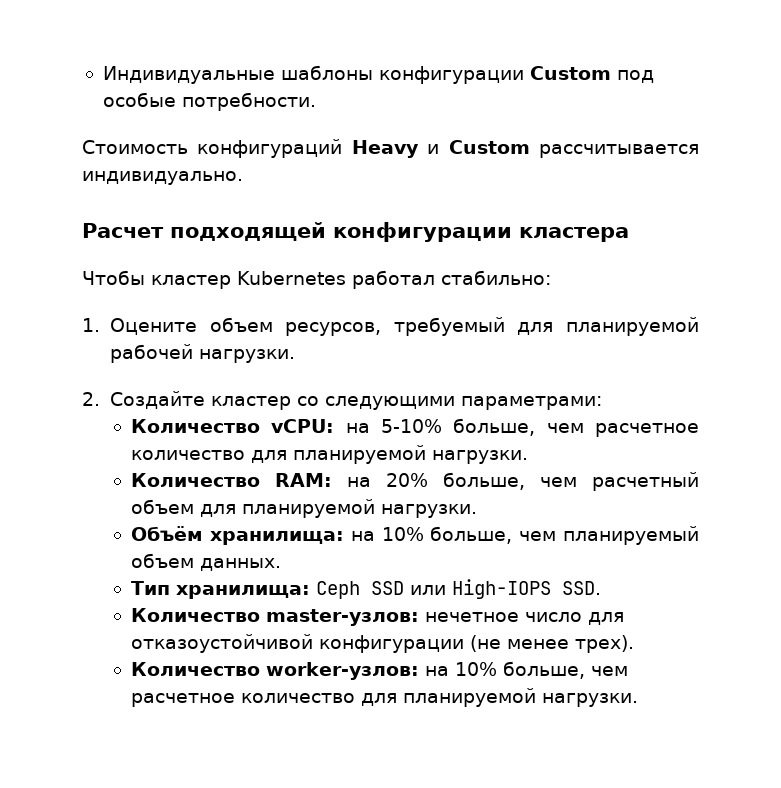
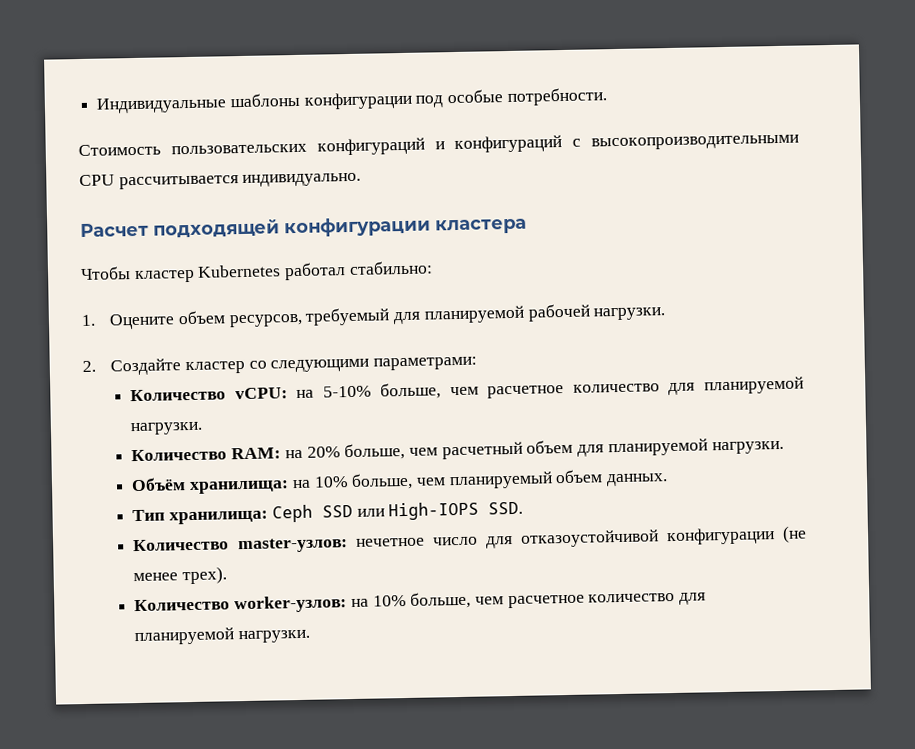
- Индивидуальные шаблоны конфигурации Custom под особые потребности.
+ Индивидуальные шаблоны конфигурации под особые потребности.
- Стоимость конфигураций Heavy и Custom рассчитывается индивидуально.
+ Стоимость пользовательских конфигураций и конфигураций с высокопроизводительными CPU рассчитывается индивидуально.

